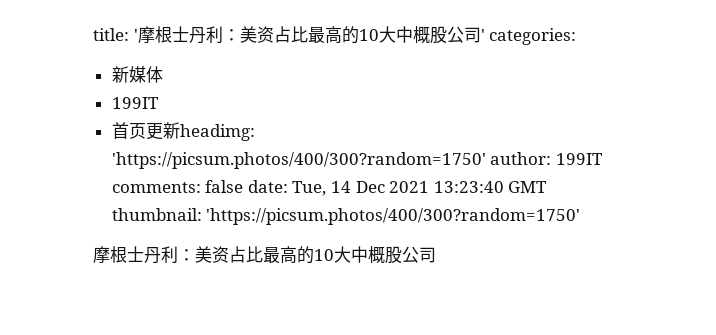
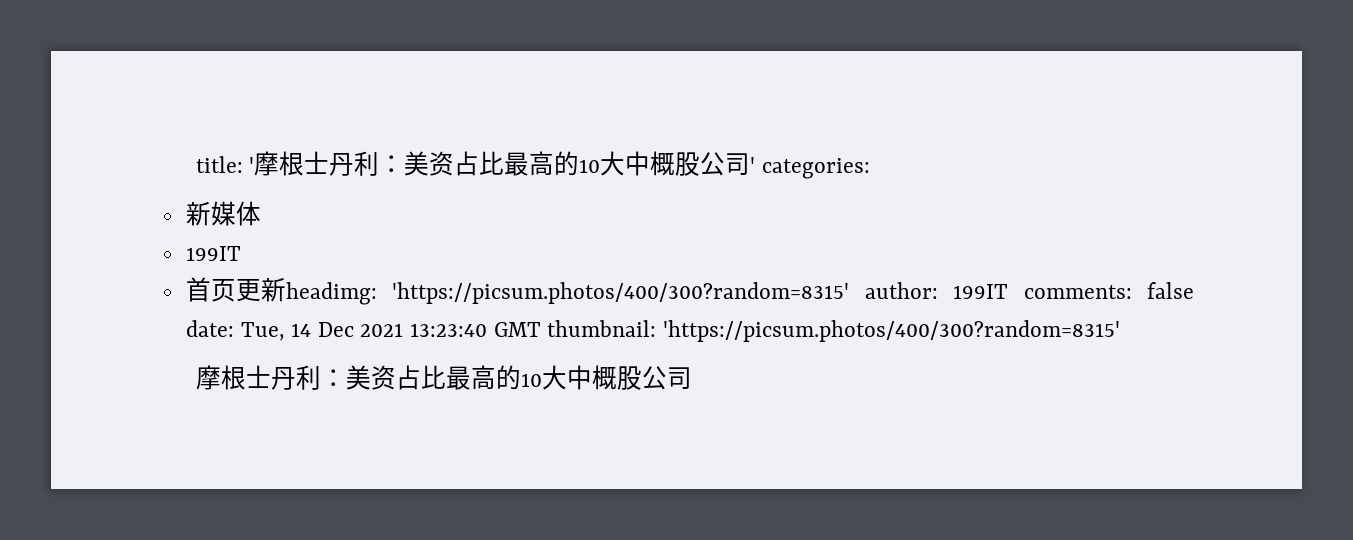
- 首页更新headimg: 'https://picsum.photos/400/300?random=1750' author: 199IT comments: false date: Tue, 14 Dec 2021 13:23:40 GMT thumbnail: 'https://picsum.photos/400/300?random=1750'
+ 首页更新headimg: 'https://picsum.photos/400/300?random=8315' author: 199IT comments: false date: Tue, 14 Dec 2021 13:23:40 GMT thumbnail: 'https://picsum.photos/400/300?random=8315'

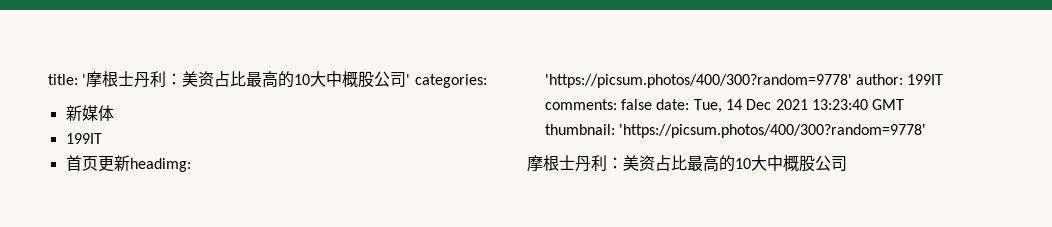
- 首页更新headimg: 'https://picsum.photos/400/300?random=8315' author: 199IT comments: false date: Tue, 14 Dec 2021 13:23:40 GMT thumbnail: 'https://picsum.photos/400/300?random=8315'
+ 首页更新headimg: 'https://picsum.photos/400/300?random=9778' author: 199IT comments: false date: Tue, 14 Dec 2021 13:23:40 GMT thumbnail: 'https://picsum.photos/400/300?random=9778'

